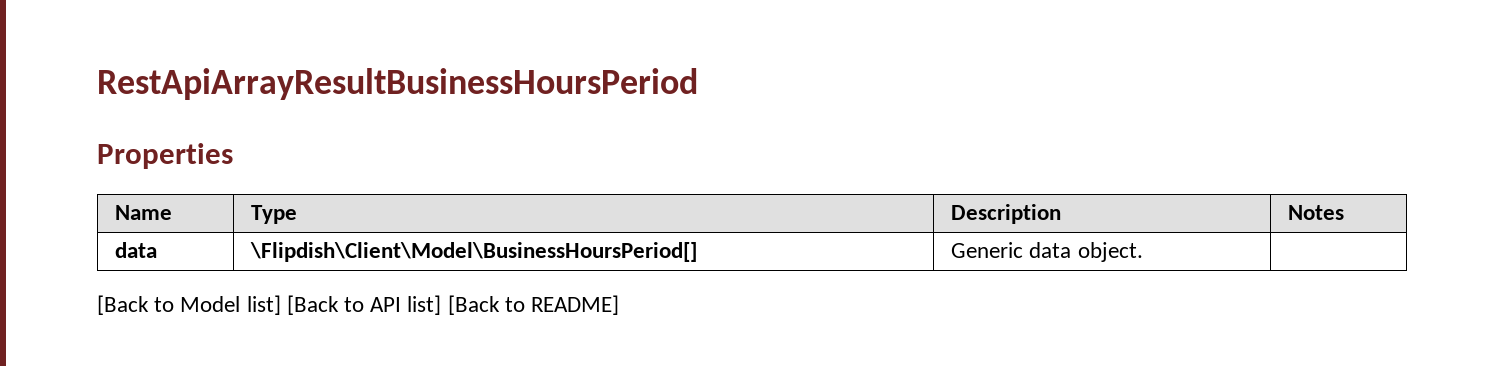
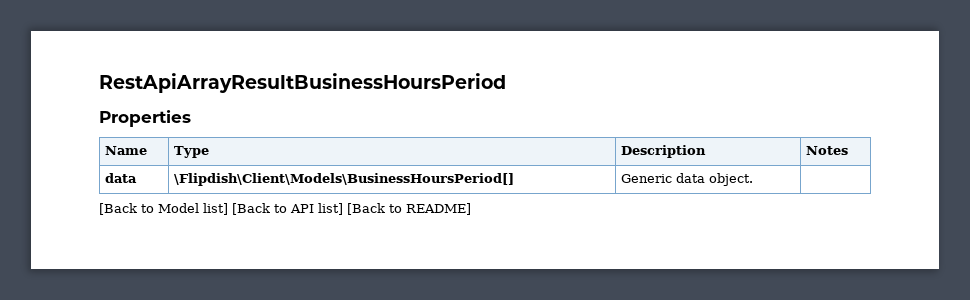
- data | \Flipdish\Client\Model\BusinessHoursPeriod[] | Generic data object. |
+ data | \Flipdish\Client\Models\BusinessHoursPeriod[] | Generic data object. |

